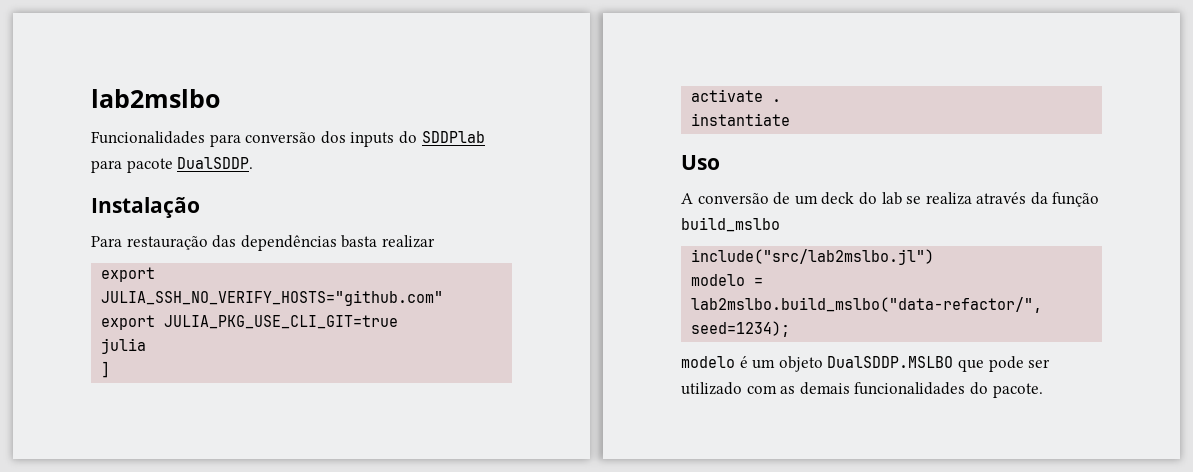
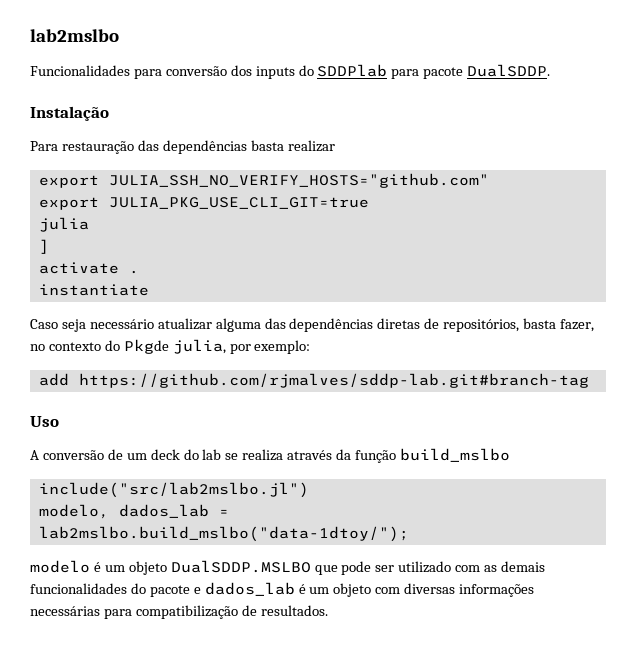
+ Caso seja necessário atualizar alguma das dependências diretas de repositórios, basta fazer, no contexto do Pkgde julia, por exemplo:
+ add https://github.com/rjmalves/sddp-lab.git#branch-tag
- modelo = lab2mslbo.build_mslbo("data-refactor/", seed=1234);
+ modelo, dados_lab = lab2mslbo.build_mslbo("data-1dtoy/");
- modelo é um objeto DualSDDP.MSLBO que pode ser utilizado com as demais funcionalidades do pacote.
+ modelo é um objeto DualSDDP.MSLBO que pode ser utilizado com as demais funcionalidades do pacote e dados_lab é um objeto com diversas informações necessárias para compatibilização de resultados.

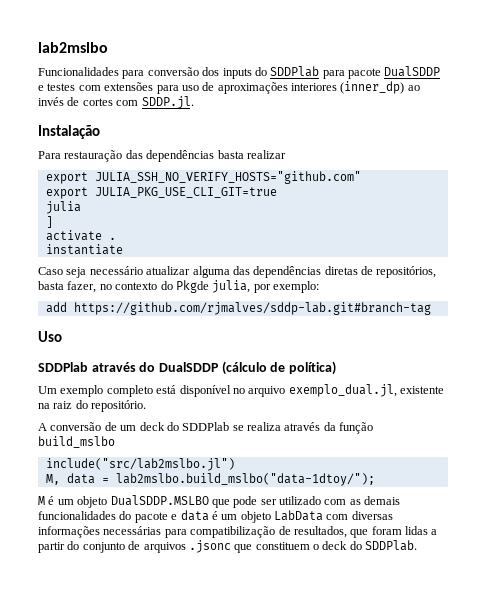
- Funcionalidades para conversão dos inputs do SDDPlab para pacote DualSDDP.
+ Funcionalidades para conversão dos inputs do SDDPlab para pacote DualSDDP e testes com extensões para uso de aproximações interiores (inner_dp) ao invés de cortes com SDDP.jl.
+ SDDPlab através do DualSDDP (cálculo de política)
+ Um exemplo completo está disponível no arquivo exemplo_dual.jl, existente na raiz do repositório.
- A conversão de um deck do lab se realiza através da função build_mslbo
+ A conversão de um deck do SDDPlab se realiza através da função build_mslbo
- modelo, dados_lab = lab2mslbo.build_mslbo("data-1dtoy/");
+ M, data = lab2mslbo.build_mslbo("data-1dtoy/");
- modelo é um objeto DualSDDP.MSLBO que pode ser utilizado com as demais funcionalidades do pacote e dados_lab é um objeto com diversas informações necessárias para compatibilização de resultados.
+ M é um objeto DualSDDP.MSLBO que pode ser utilizado com as demais funcionalidades do pacote e data é um objeto LabData com diversas informações necessárias para compatibilização de resultados, que foram lidas a partir do conjunto de arquivos .jsonc que constituem o deck do SDDPlab.

